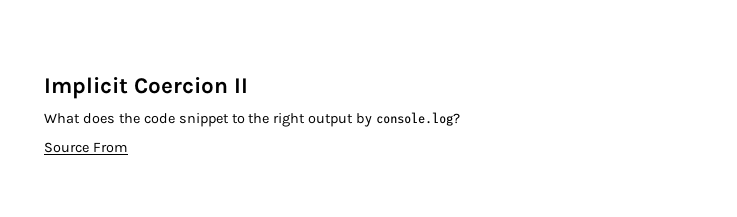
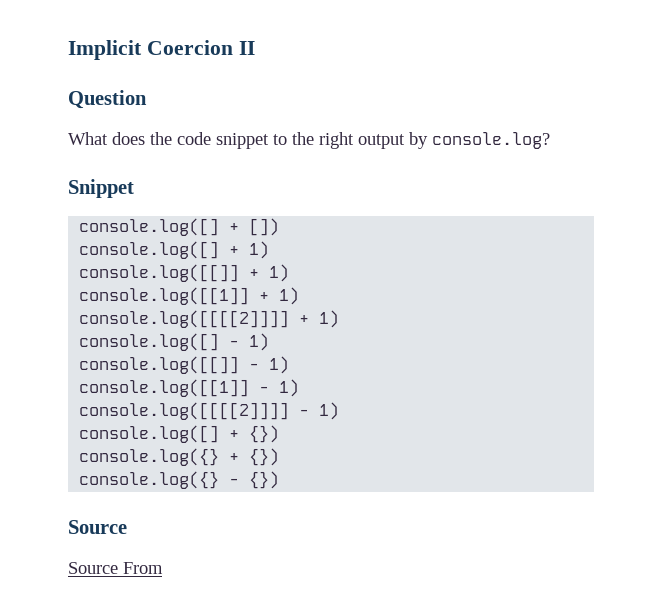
+ Question
+ Snippet
+ console.log([] + [])
+ console.log([] + 1)
+ console.log([[]] + 1)
+ console.log([[1]] + 1)
+ console.log([[[[2]]]] + 1)
+ console.log([] - 1)
+ console.log([[]] - 1)
+ console.log([[1]] - 1)
+ console.log([[[[2]]]] - 1)
+ console.log([] + {})
+ console.log({} + {})
+ console.log({} - {})
+ Source

